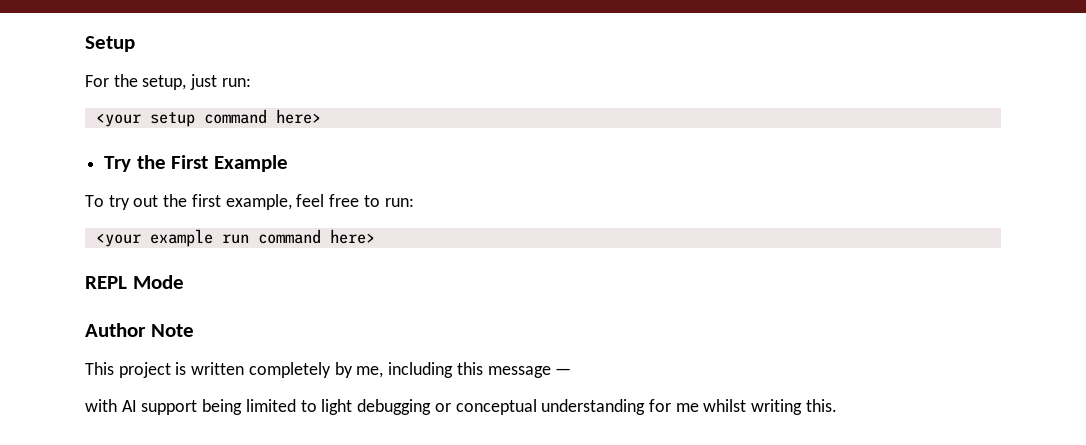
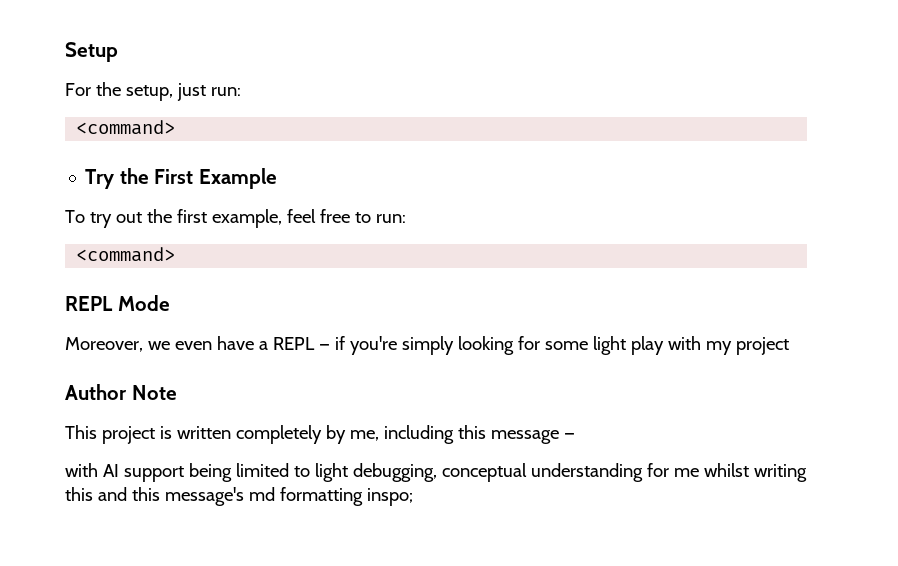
  For the setup, just run:
- <your setup command here>
+ <command>
  To try out the first example, feel free to run:
- <your example run command here>
+ <command>
  REPL Mode
+ Moreover, we even have a REPL — if you're simply looking for some light play with my project
- with AI support being limited to light debugging or conceptual understanding for me whilst writing this.
+ with AI support being limited to light debugging, conceptual understanding for me whilst writing this and this message's md formatting inspo;

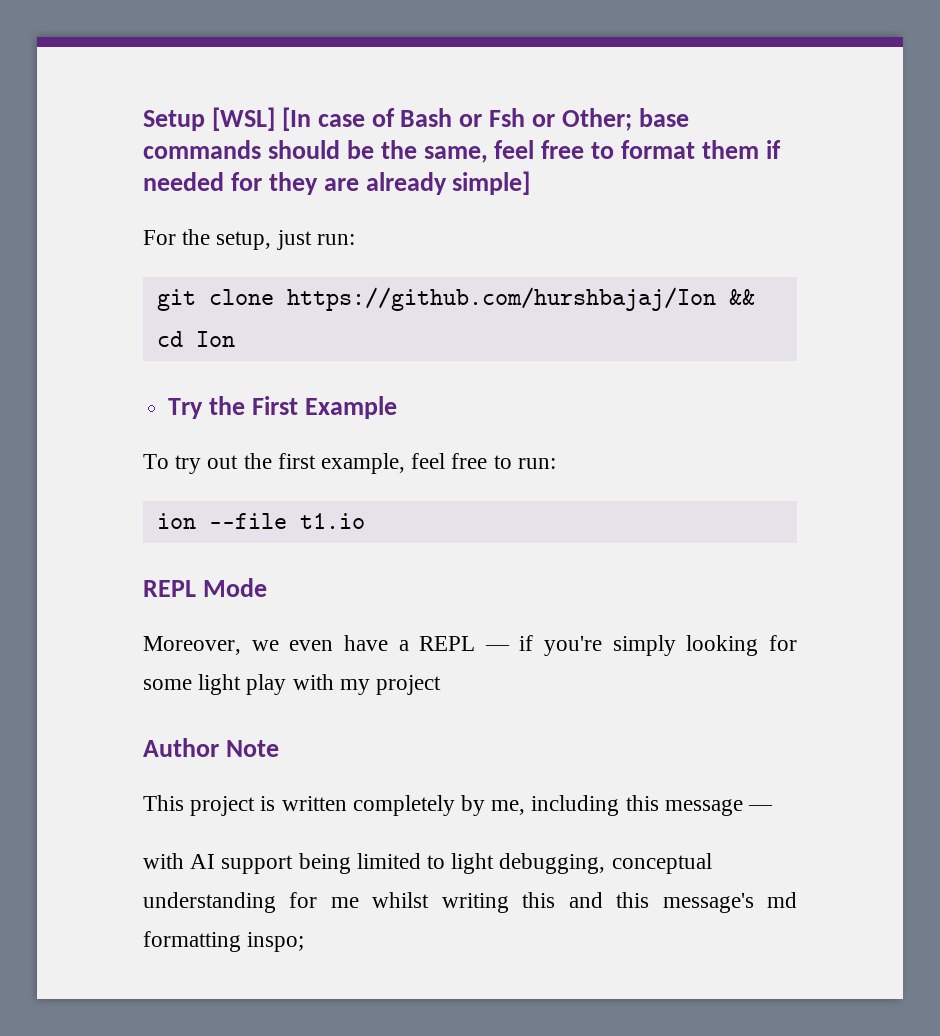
- Setup
+ Setup [WSL] [In case of Bash or Fsh or Other; base commands should be the same, feel free to format them if needed for they are already simple]
  For the setup, just run:
- <command>
+ git clone https://github.com/hurshbajaj/Ion && cd Ion
  To try out the first example, feel free to run:
- <command>
+ ion --file t1.io

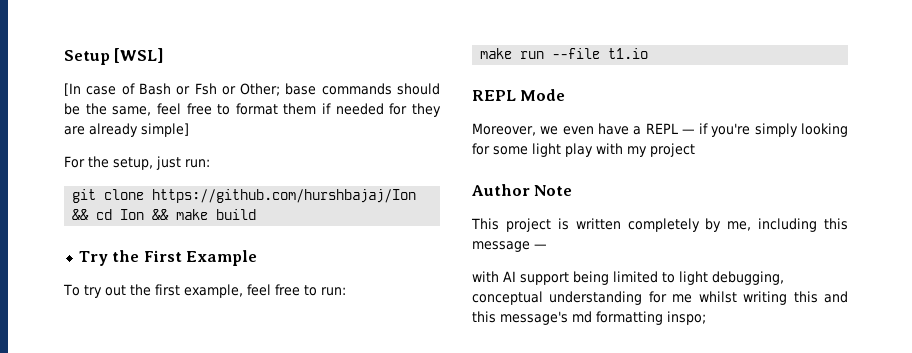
- Setup [WSL] [In case of Bash or Fsh or Other; base commands should be the same, feel free to format them if needed for they are already simple]
+ Setup [WSL]
+ [In case of Bash or Fsh or Other; base commands should be the same, feel free to format them if needed for they are already simple]
- git clone https://github.com/hurshbajaj/Ion && cd Ion
+ git clone https://github.com/hurshbajaj/Ion && cd Ion && make build
- ion --file t1.io
+ make run --file t1.io

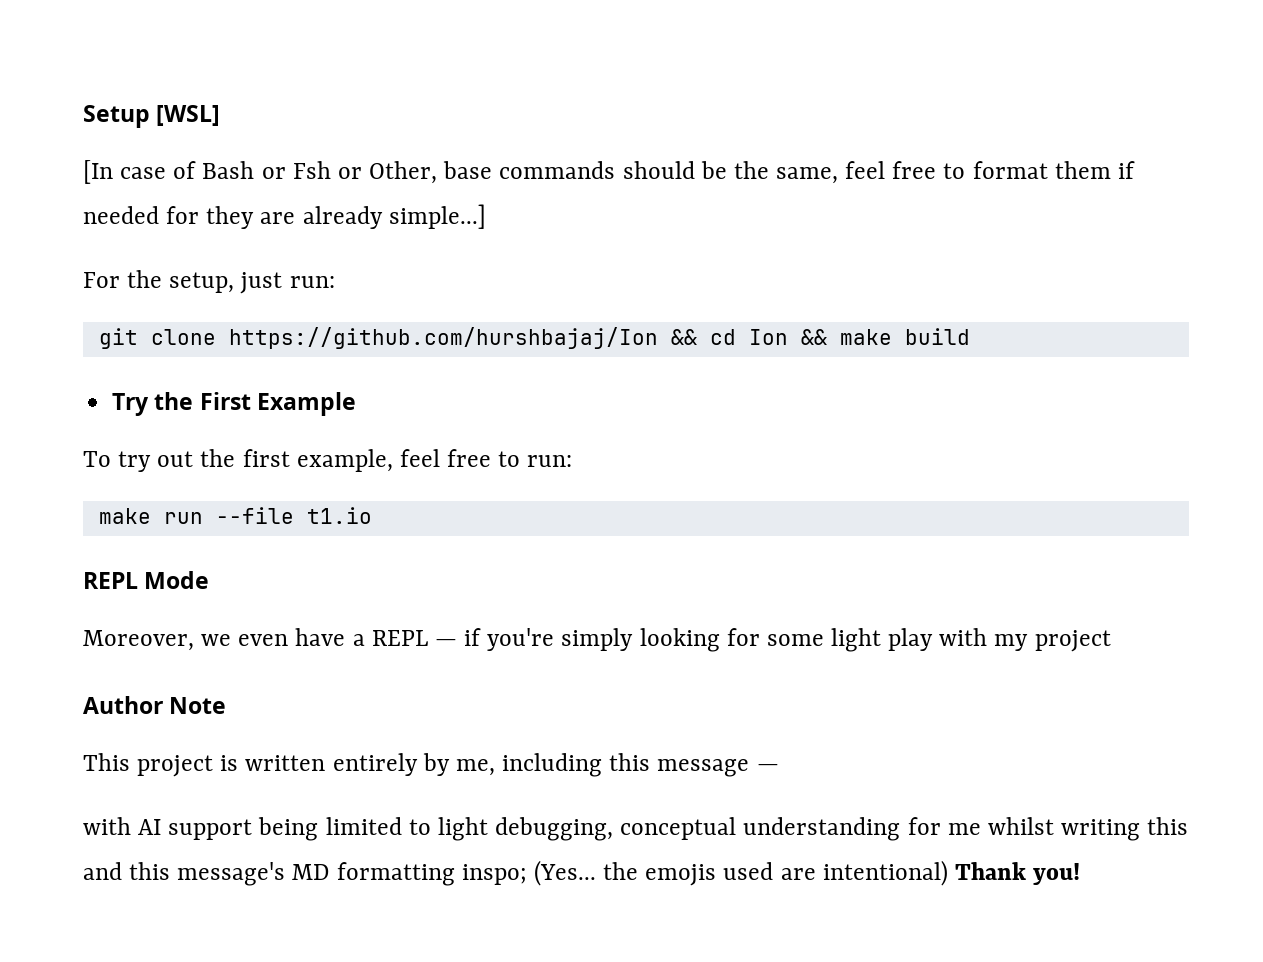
- [In case of Bash or Fsh or Other; base commands should be the same, feel free to format them if needed for they are already simple]
+ [In case of Bash or Fsh or Other, base commands should be the same, feel free to format them if needed for they are already simple...]
- This project is written completely by me, including this message —
+ This project is written entirely by me, including this message —
- with AI support being limited to light debugging, conceptual understanding for me whilst writing this and this message's md formatting inspo;
+ with AI support being limited to light debugging, conceptual understanding for me whilst writing this and this message's MD formatting inspo; (Yes... the emojis used are intentional) Thank you!

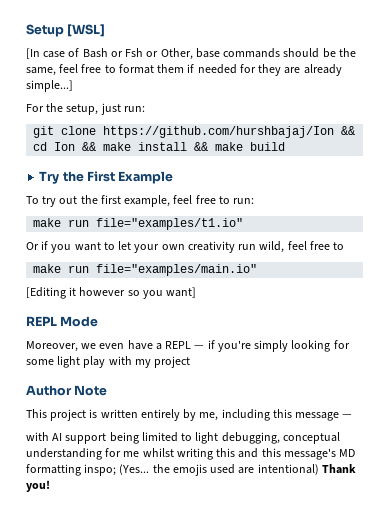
- git clone https://github.com/hurshbajaj/Ion && cd Ion && make build
+ git clone https://github.com/hurshbajaj/Ion && cd Ion && make install && make build
- make run --file t1.io
+ make run file="examples/t1.io"
+ Or if you want to let your own creativity run wild, feel free to
+ make run file="examples/main.io"
+ [Editing it however so you want]

